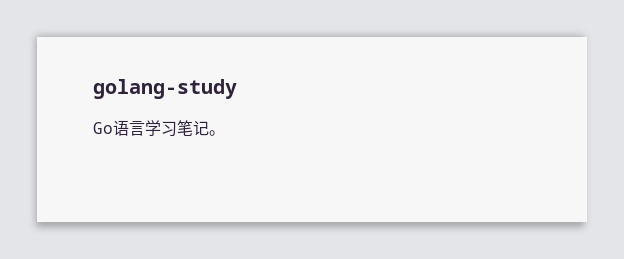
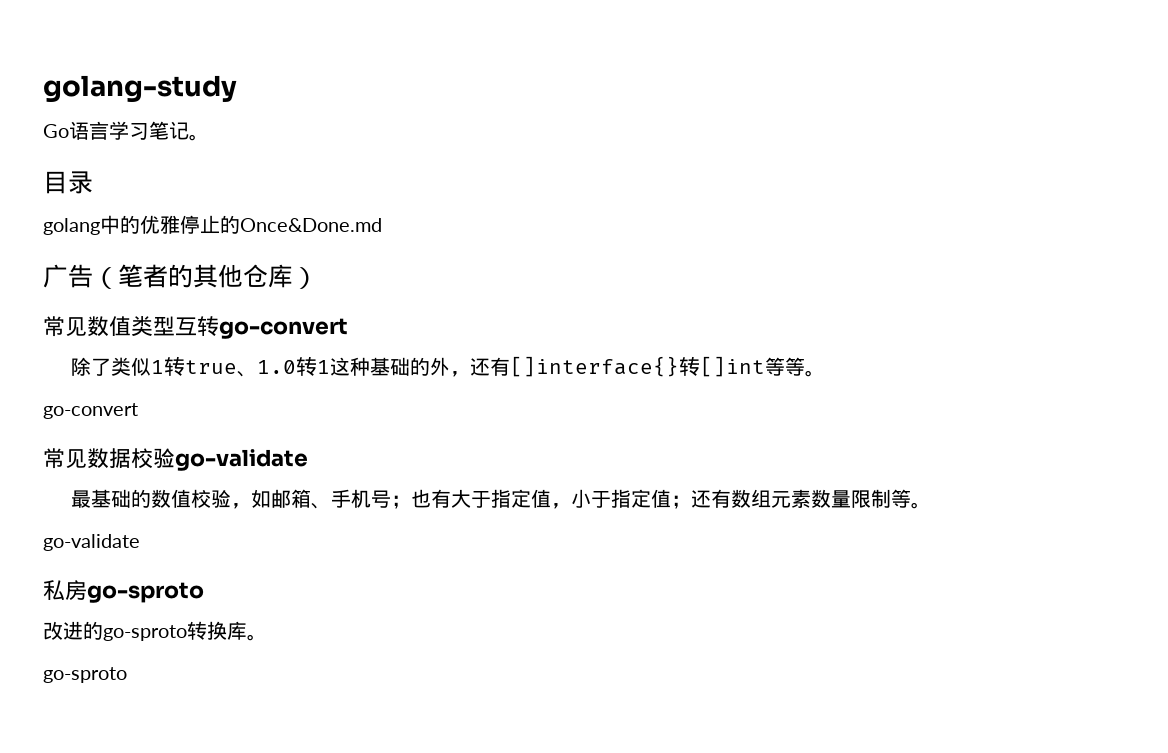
+ 目录
+ golang中的优雅停止的Once&Done.md
+ 广告（笔者的其他仓库）
+ 常见数值类型互转go-convert
+ 除了类似1转true、1.0转1这种基础的外，还有[]interface{}转[]int等等。
+ go-convert
+ 常见数据校验go-validate
+ 最基础的数值校验，如邮箱、手机号；也有大于指定值，小于指定值；还有数组元素数量限制等。
+ go-validate
+ 私房go-sproto
+ 改进的go-sproto转换库。
+ go-sproto

